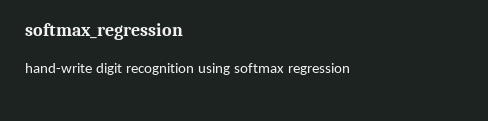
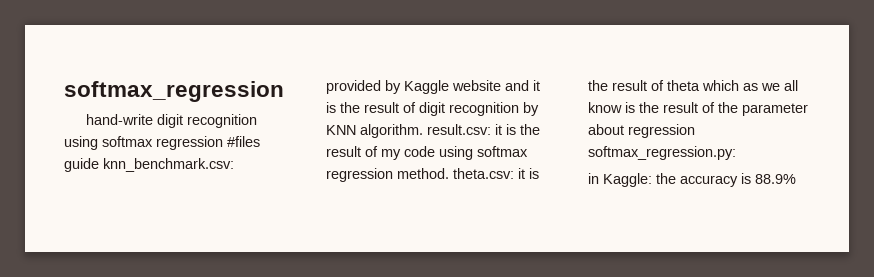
- hand-write digit recognition using softmax regression
+ hand-write digit recognition using softmax regression #files guide knn_benchmark.csv: provided by Kaggle website and it is the result of digit recognition by KNN algorithm. result.csv: it is the result of my code using softmax regression method. theta.csv: it is the result of theta which as we all know is the result of the parameter about regression softmax_regression.py:
+ in Kaggle: the accuracy is 88.9%

